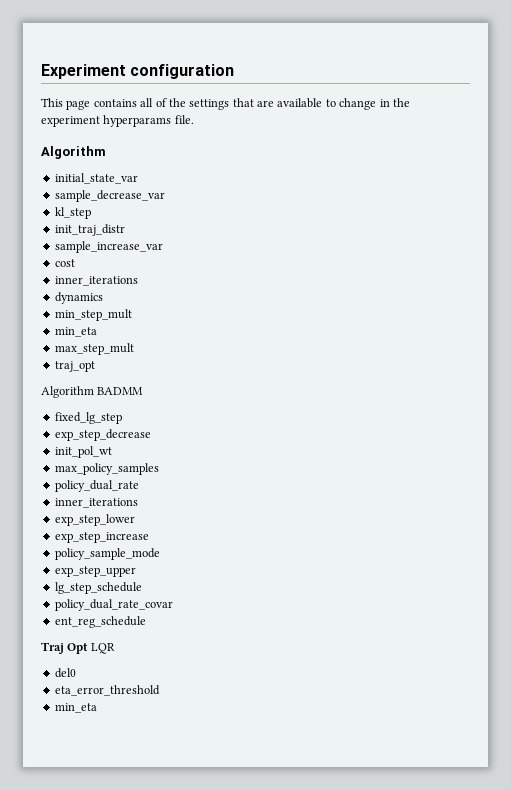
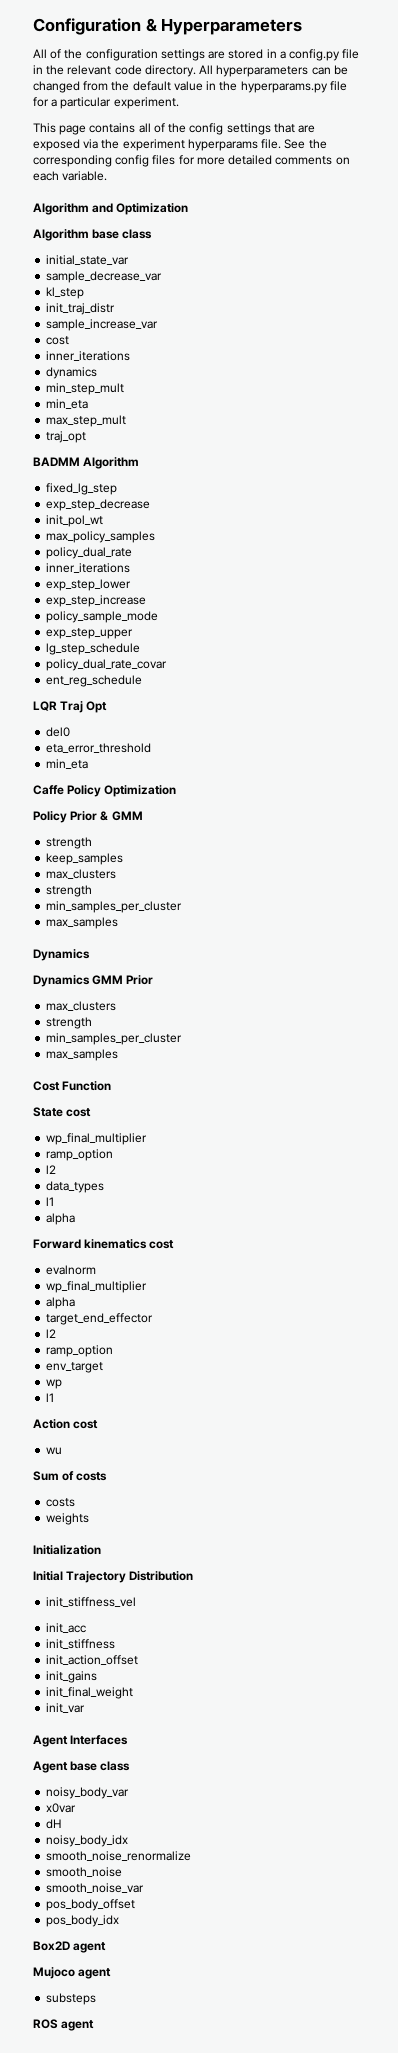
- Experiment configuration
+ Configuration & Hyperparameters
+ All of the configuration settings are stored in a config.py file in the relevant code directory. All hyperparameters can be changed from the default value in the hyperparams.py file for a particular experiment.
- This page contains all of the settings that are available to change in the experiment hyperparams file.
- Algorithm
+ This page contains all of the config settings that are exposed via the experiment hyperparams file. See the corresponding config files for more detailed comments on each variable.
+ Algorithm and Optimization
+ Algorithm base class
- Algorithm BADMM
+ BADMM Algorithm
- Traj Opt LQR
+ LQR Traj Opt
+ Caffe Policy Optimization
+ Policy Prior & GMM
+ strength
+ keep_samples
+ max_clusters
+ strength
+ min_samples_per_cluster
+ max_samples
+ Dynamics
+ Dynamics GMM Prior
+ max_clusters
+ strength
+ min_samples_per_cluster
+ max_samples
+ Cost Function
+ State cost
+ wp_final_multiplier
+ ramp_option
+ l2
+ data_types
+ l1
+ alpha
+ Forward kinematics cost
+ evalnorm
+ wp_final_multiplier
+ alpha
+ target_end_effector
+ l2
+ ramp_option
+ env_target
+ wp
+ l1
+ Action cost
+ wu
+ Sum of costs
+ costs
+ weights
+ Initialization
+ Initial Trajectory Distribution
+ init_stiffness_vel
+ init_acc
+ init_stiffness
+ init_action_offset
+ init_gains
+ init_final_weight
+ init_var
+ Agent Interfaces
+ Agent base class
+ noisy_body_var
+ x0var
+ dH
+ noisy_body_idx
+ smooth_noise_renormalize
+ smooth_noise
+ smooth_noise_var
+ pos_body_offset
+ pos_body_idx
+ Box2D agent
+ Mujoco agent
+ substeps
+ ROS agent

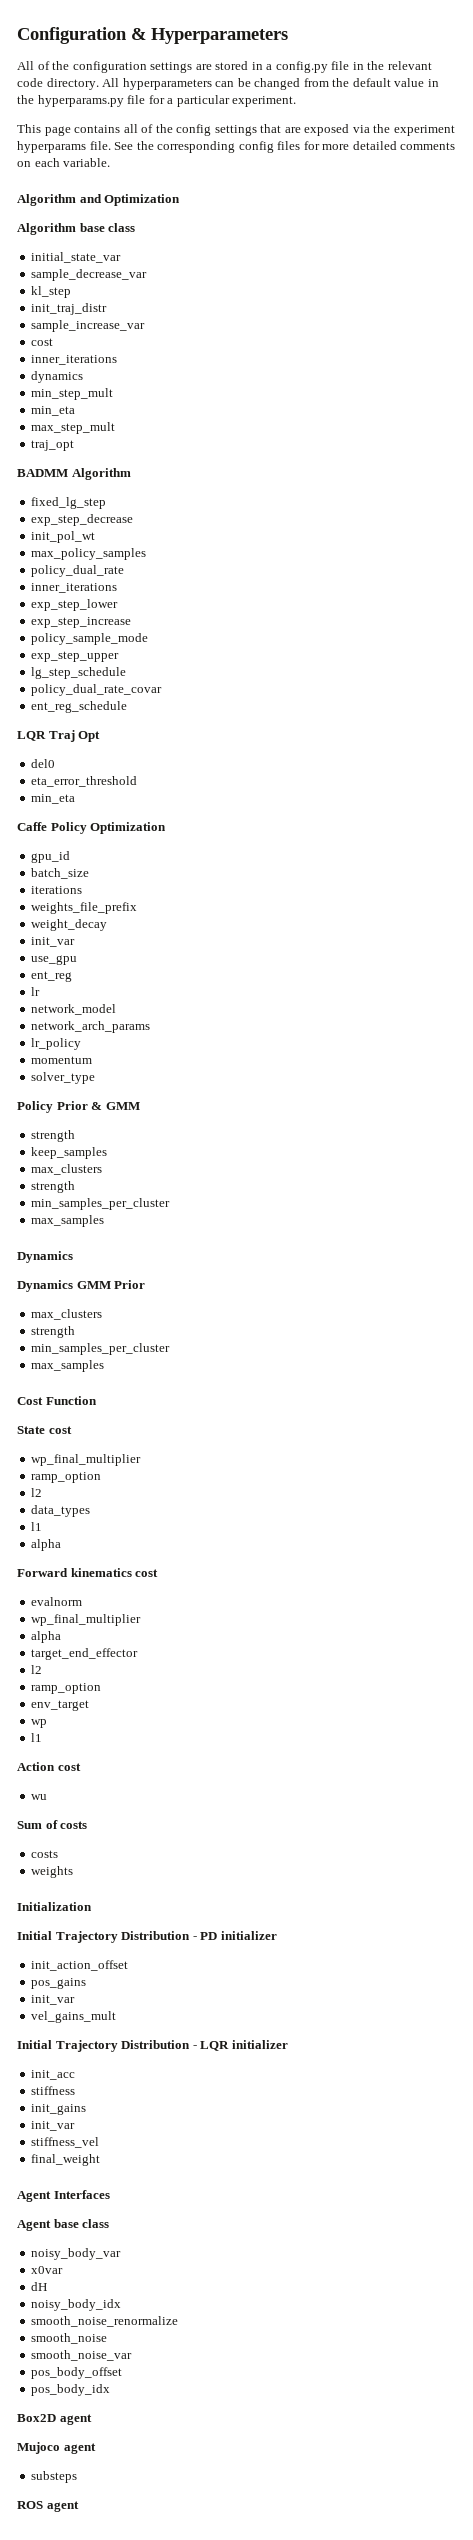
+ gpu_id
+ batch_size
+ iterations
+ weights_file_prefix
+ weight_decay
+ init_var
+ use_gpu
+ ent_reg
+ lr
+ network_model
+ network_arch_params
+ lr_policy
+ momentum
+ solver_type
- Initial Trajectory Distribution
- init_stiffness_vel
+ Initial Trajectory Distribution - PD initializer
+ init_action_offset
+ pos_gains
+ init_var
+ vel_gains_mult
+ Initial Trajectory Distribution - LQR initializer
- init_stiffness
- init_action_offset
+ stiffness
  init_gains
- init_final_weight
  init_var
+ stiffness_vel
+ final_weight

